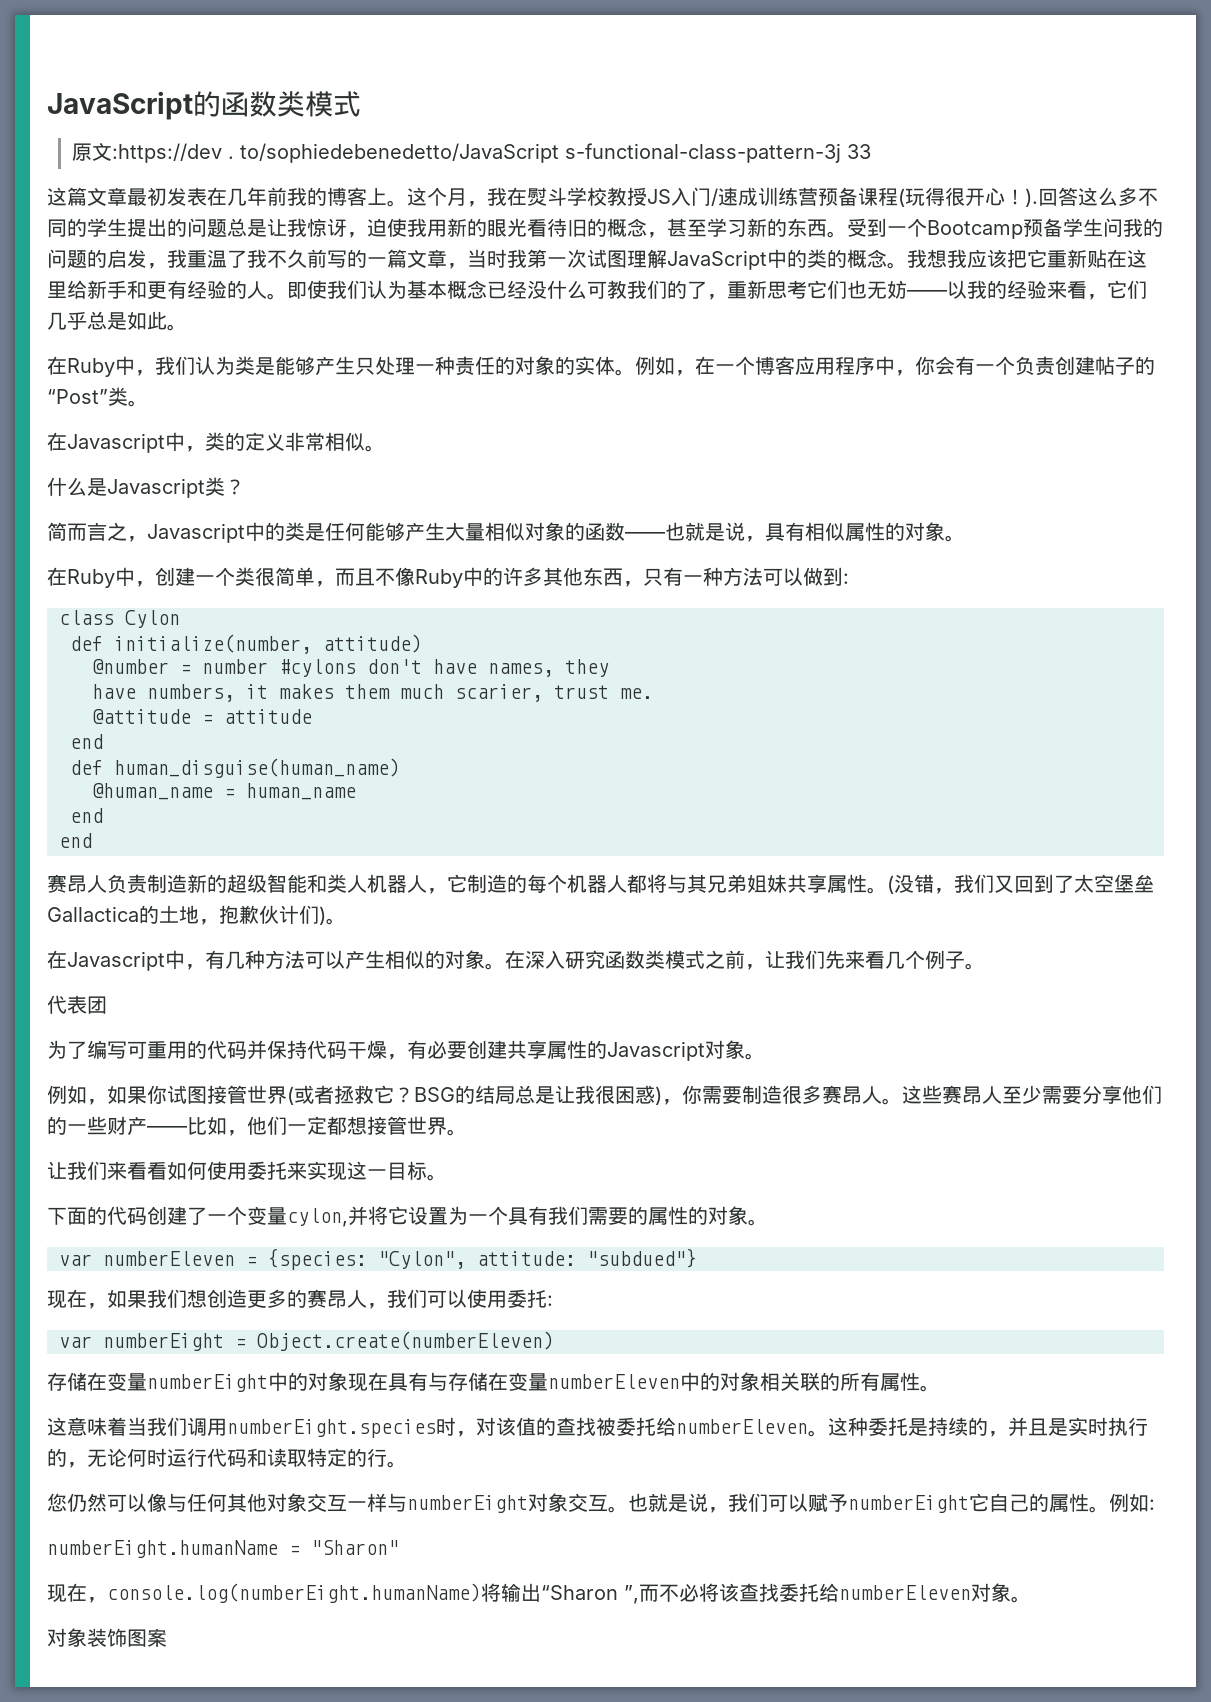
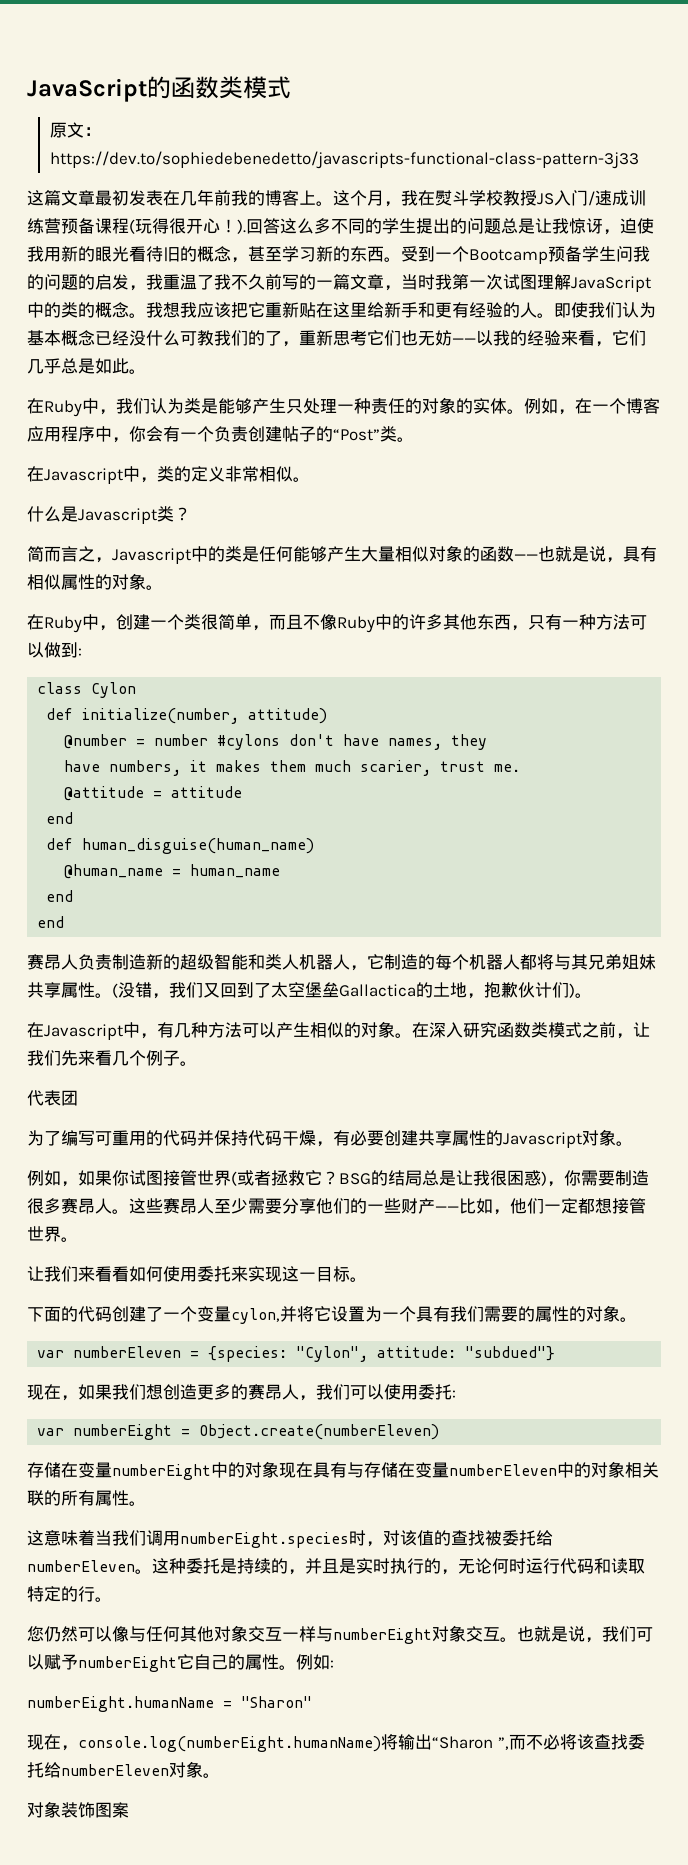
- 原文:https://dev . to/sophiedebenedetto/JavaScript s-functional-class-pattern-3j 33
+ 原文：https://dev.to/sophiedebenedetto/javascripts-functional-class-pattern-3j33

